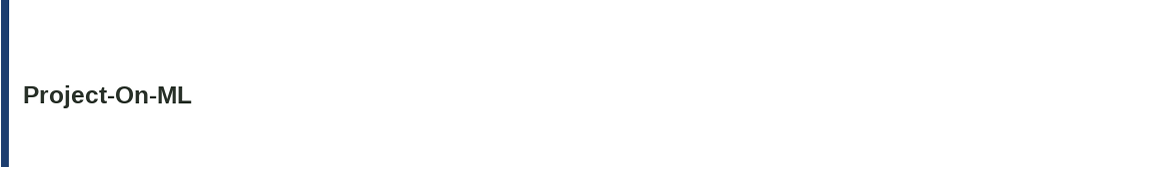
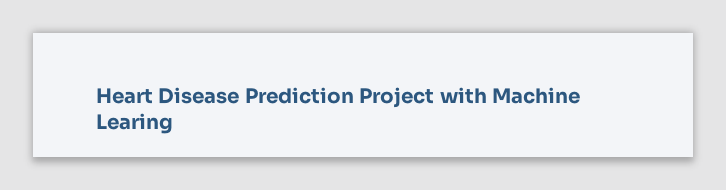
- Project-On-ML
+ Heart Disease Prediction Project with Machine Learing

